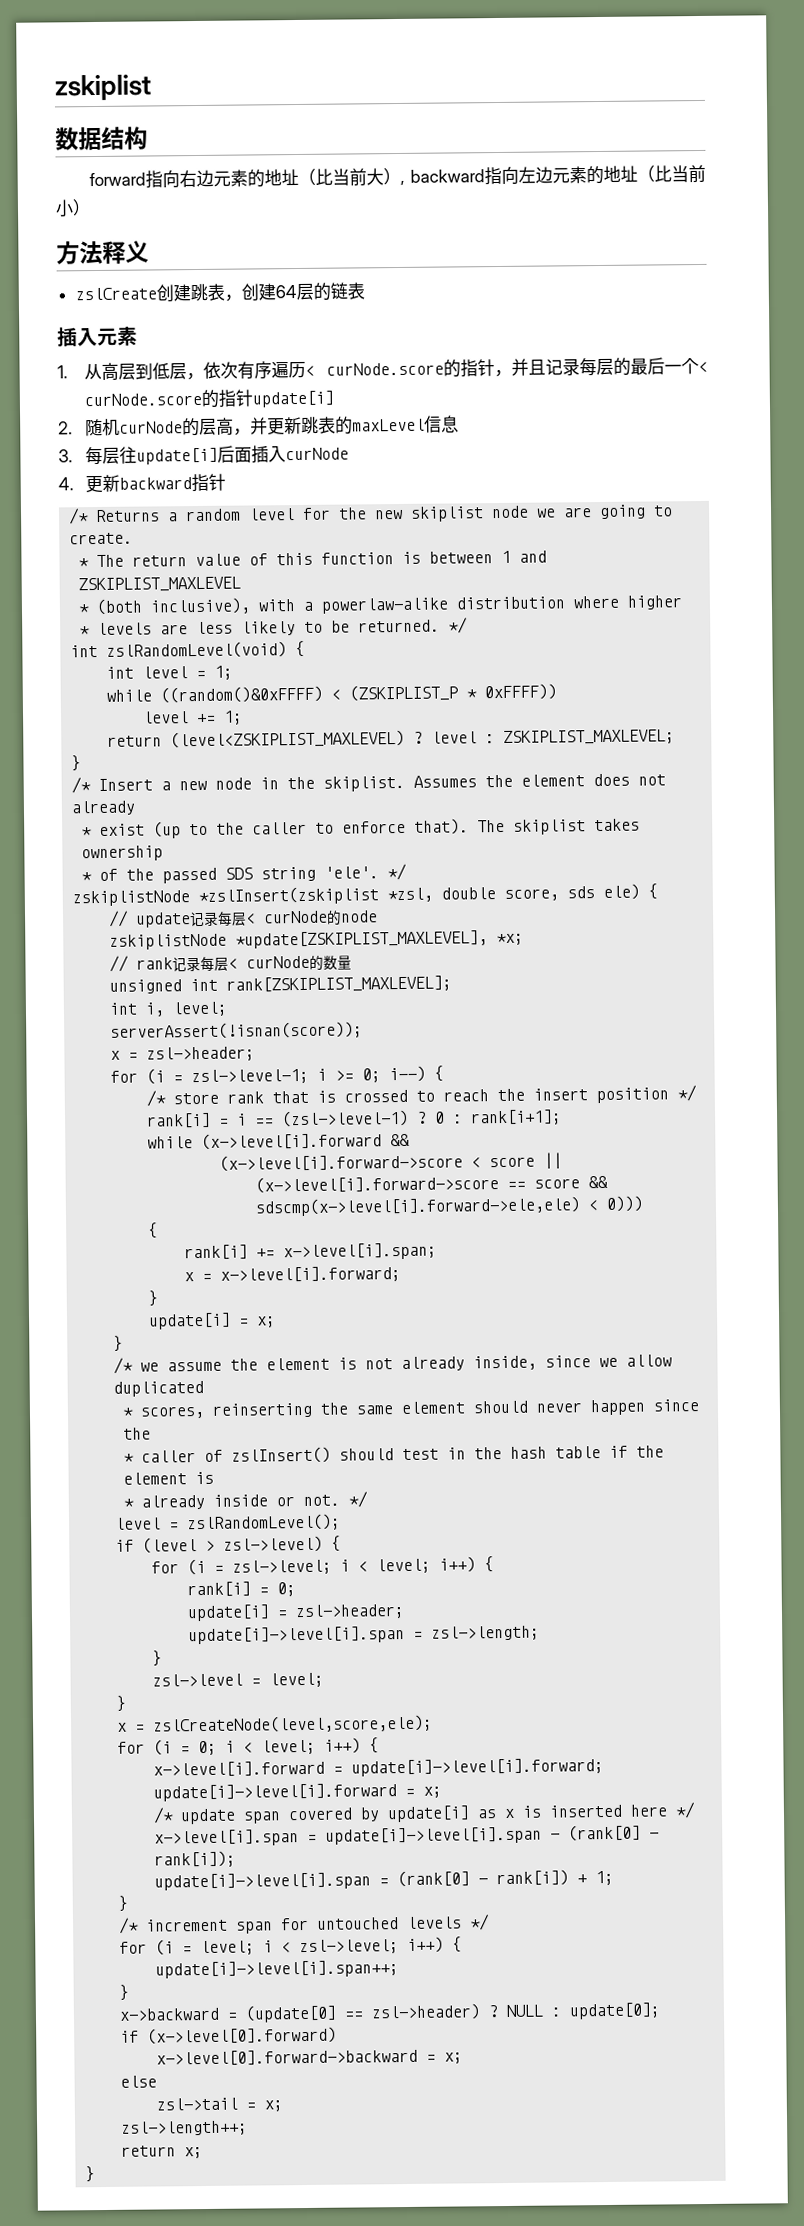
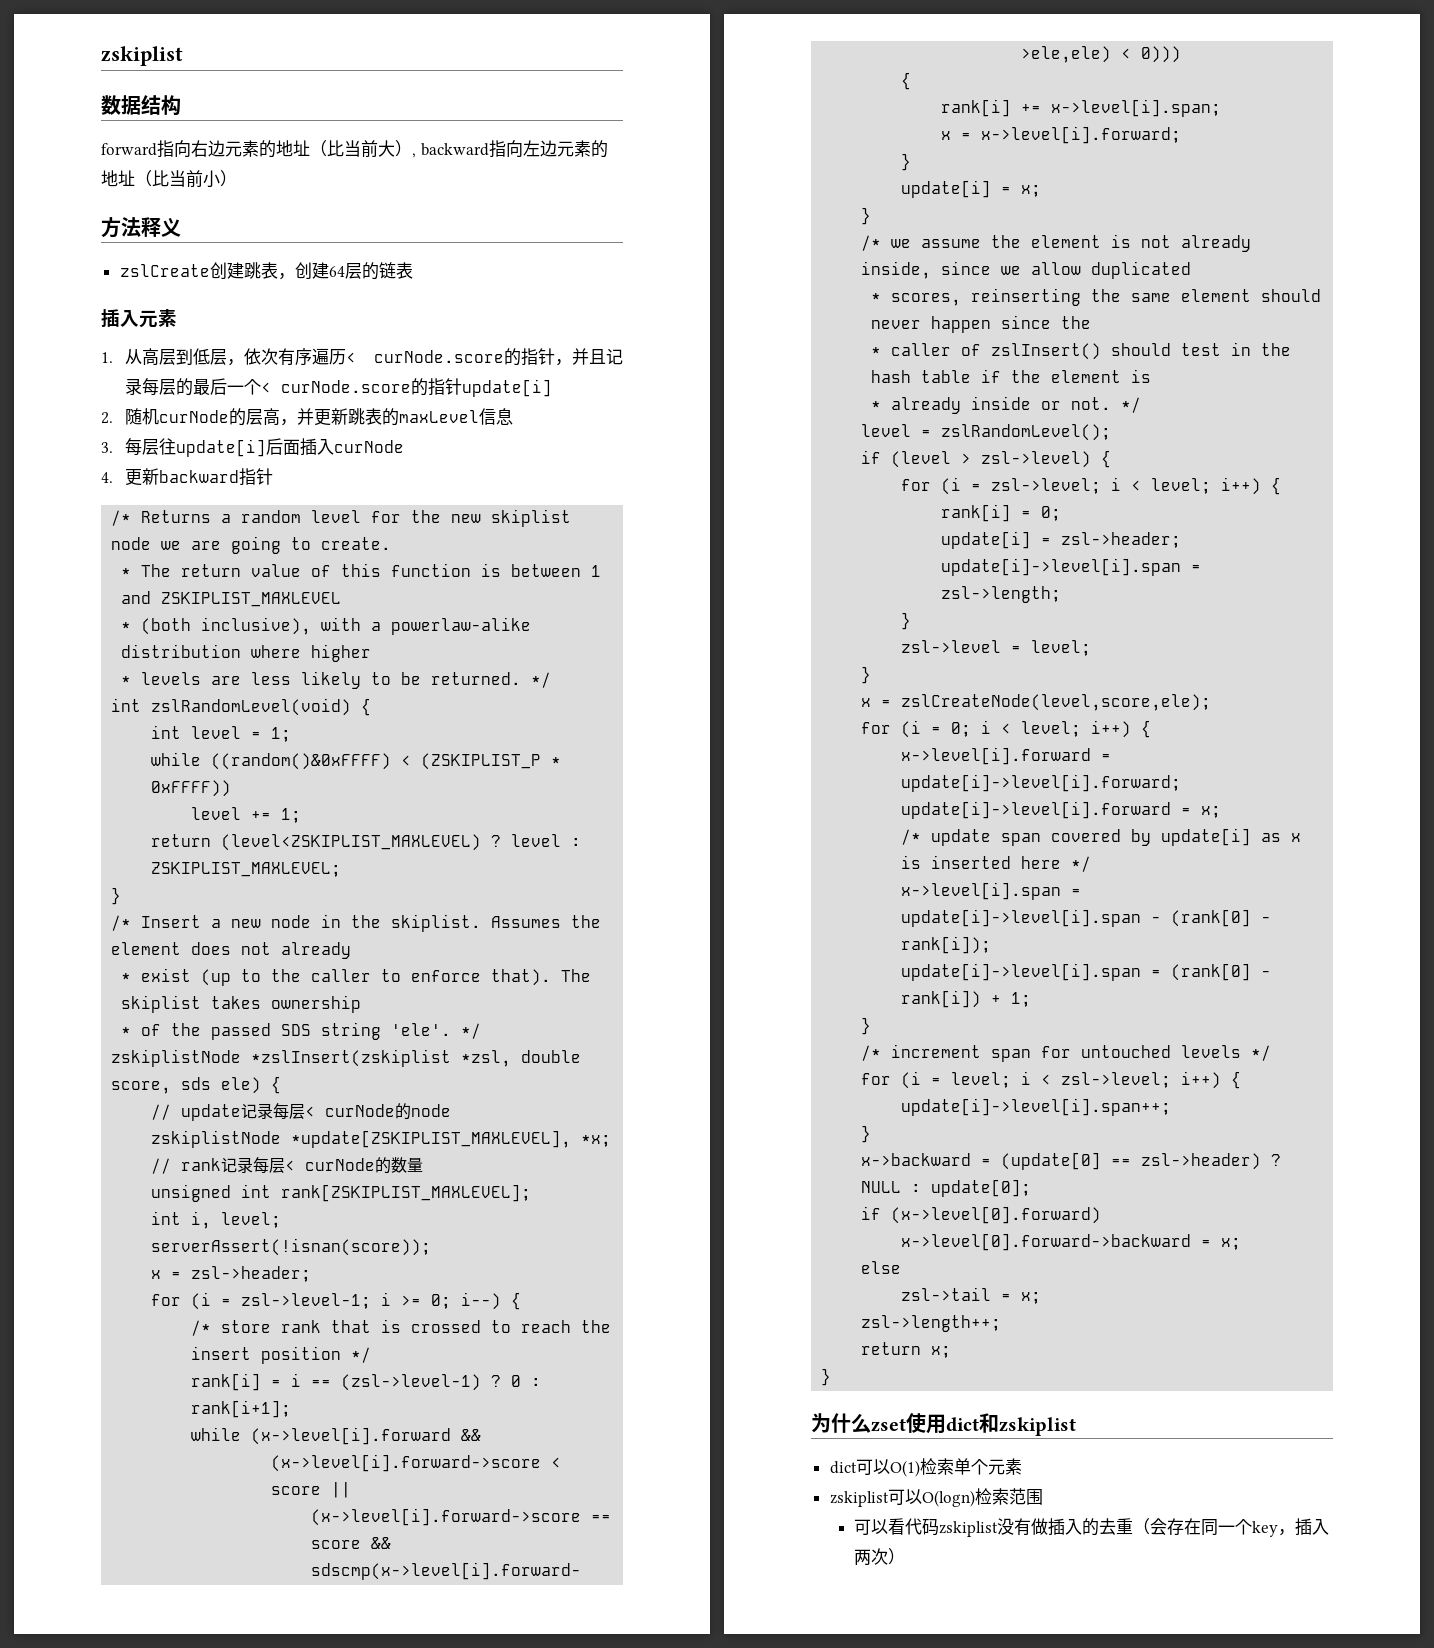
+ 为什么zset使用dict和zskiplist
+ dict可以O(1)检索单个元素
+ zskiplist可以O(logn)检索范围
+ 可以看代码zskiplist没有做插入的去重（会存在同一个key，插入两次）

